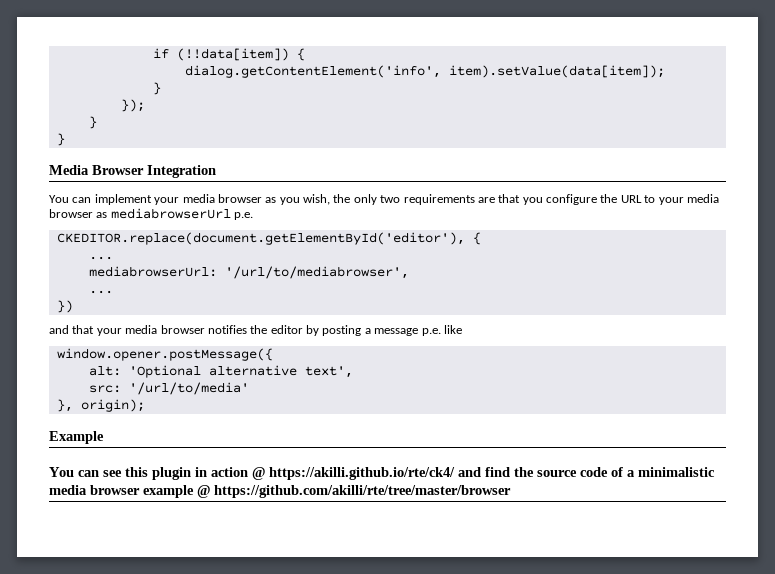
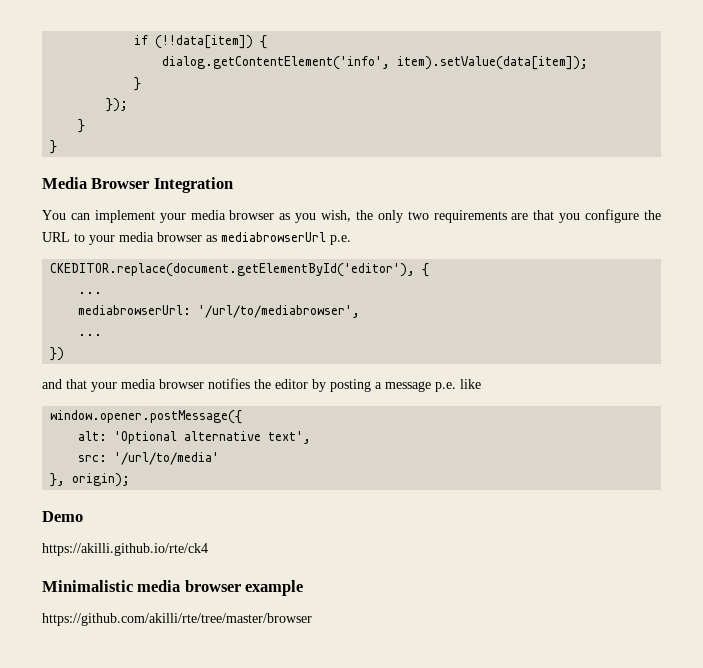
- Example
- You can see this plugin in action @ https://akilli.github.io/rte/ck4/ and find the source code of a minimalistic media browser example @ https://github.com/akilli/rte/tree/master/browser
+ Demo
+ https://akilli.github.io/rte/ck4
+ Minimalistic media browser example
+ https://github.com/akilli/rte/tree/master/browser

